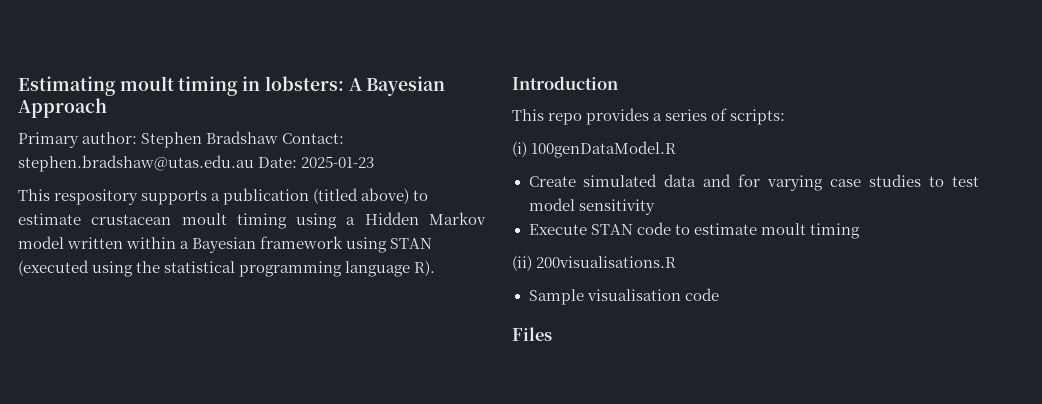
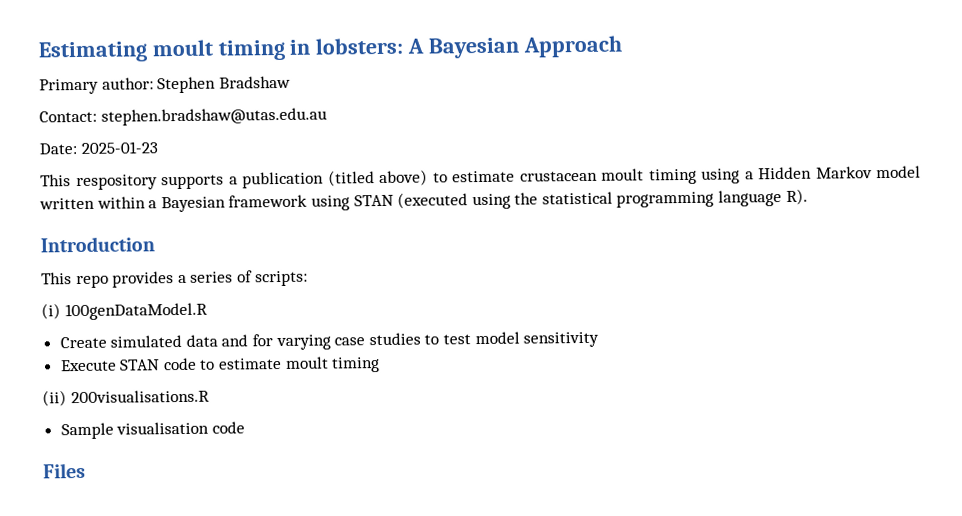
- Primary author: Stephen Bradshaw Contact: stephen.bradshaw@utas.edu.au Date: 2025-01-23
+ Primary author: Stephen Bradshaw
+ Contact: stephen.bradshaw@utas.edu.au
+ Date: 2025-01-23

